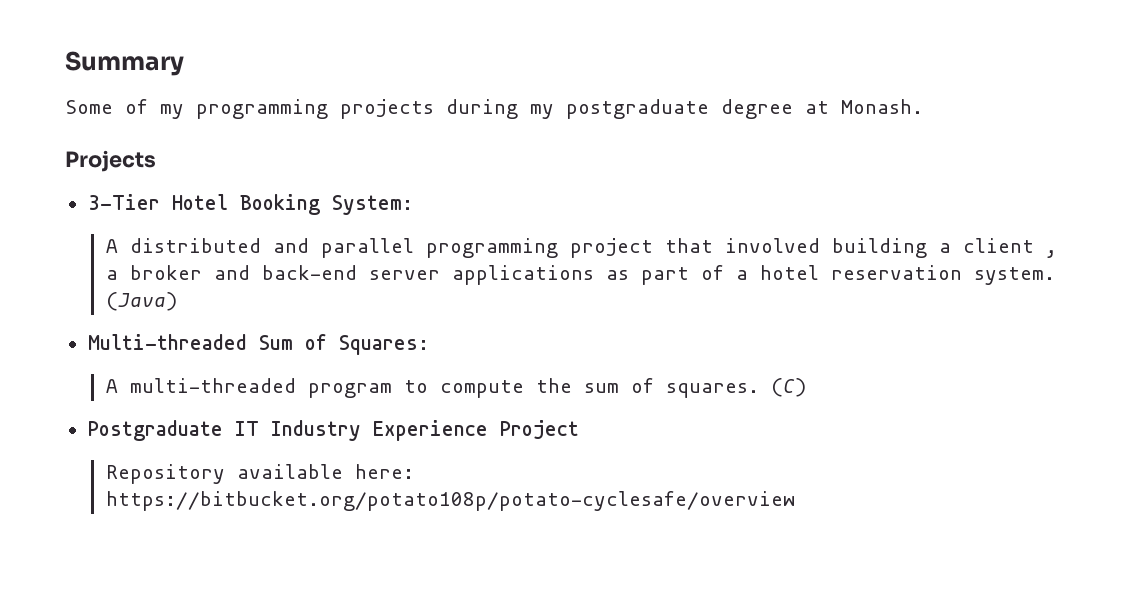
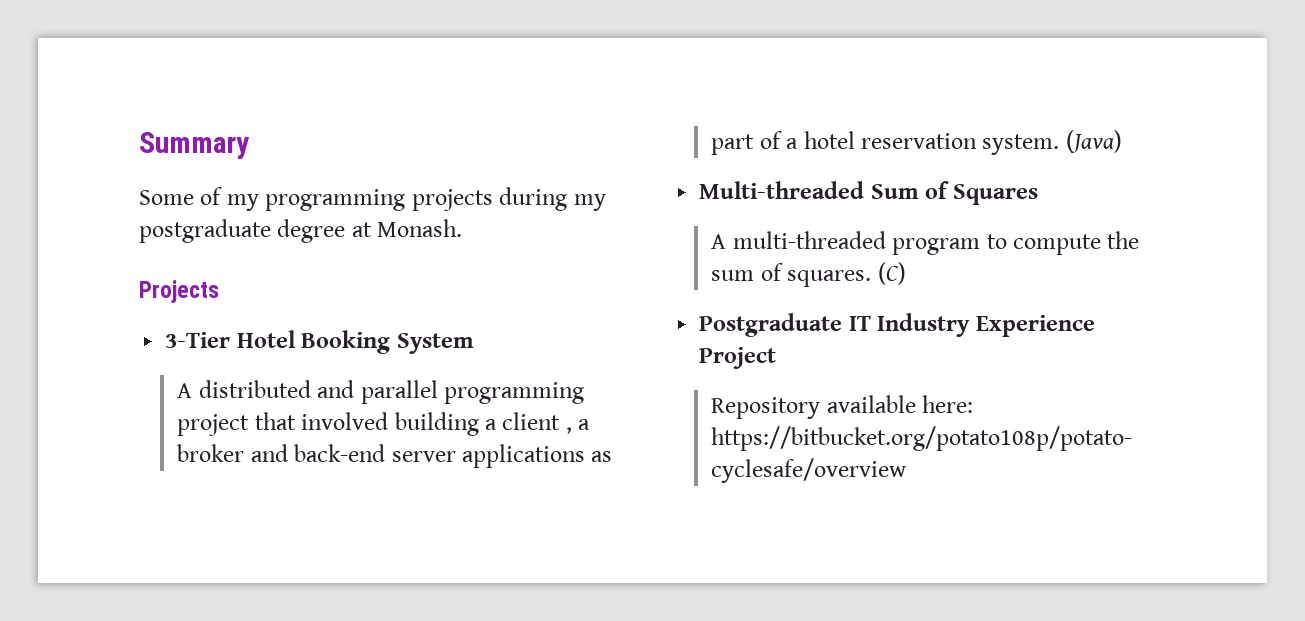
- 3-Tier Hotel Booking System:
+ 3-Tier Hotel Booking System
- Multi-threaded Sum of Squares:
+ Multi-threaded Sum of Squares

